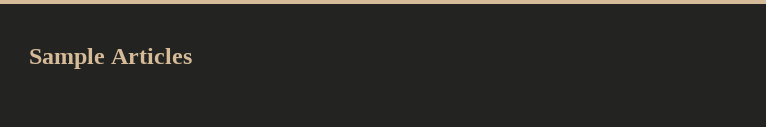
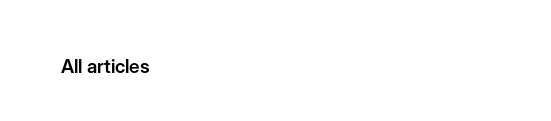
- Sample Articles
+ All articles

